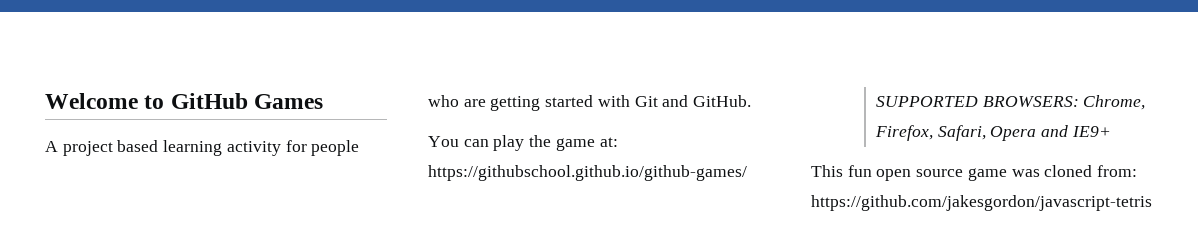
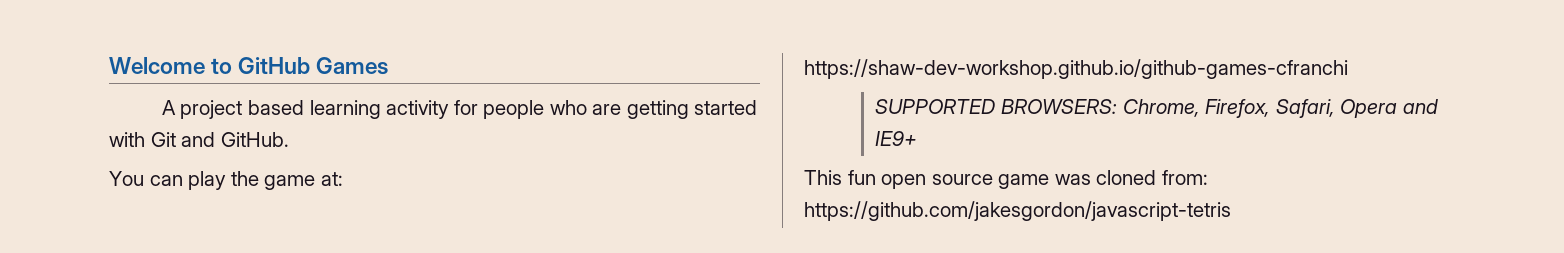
- You can play the game at: https://githubschool.github.io/github-games/
+ You can play the game at: https://shaw-dev-workshop.github.io/github-games-cfranchi

